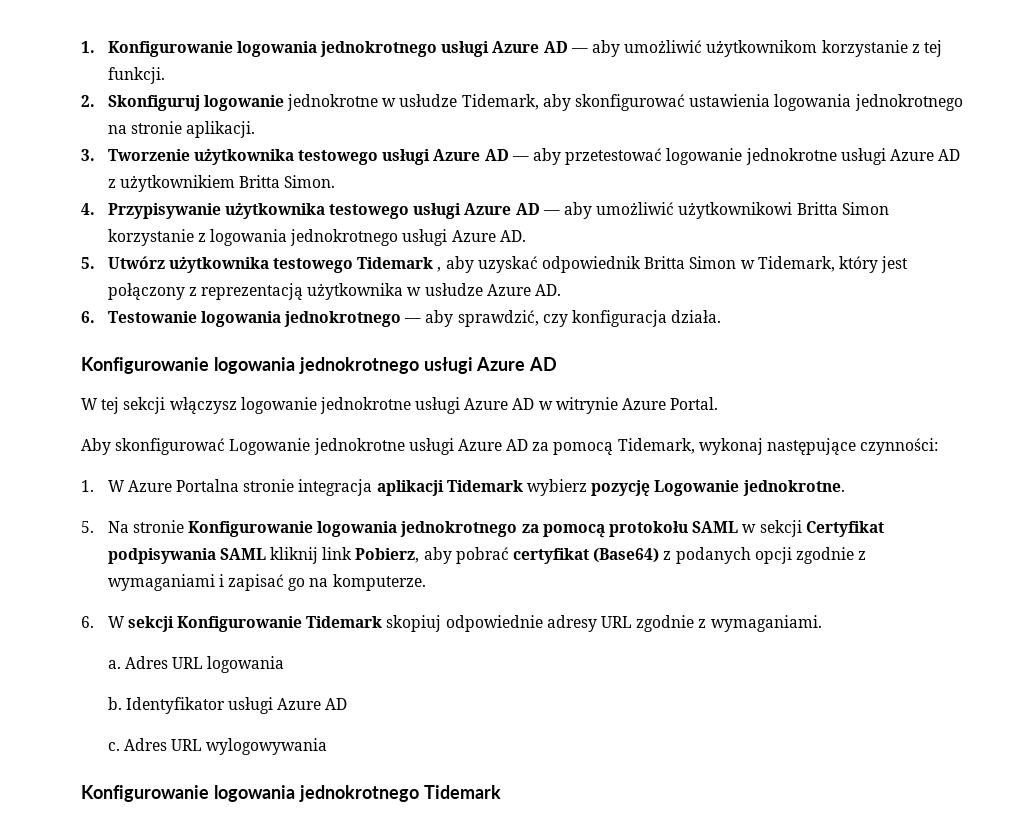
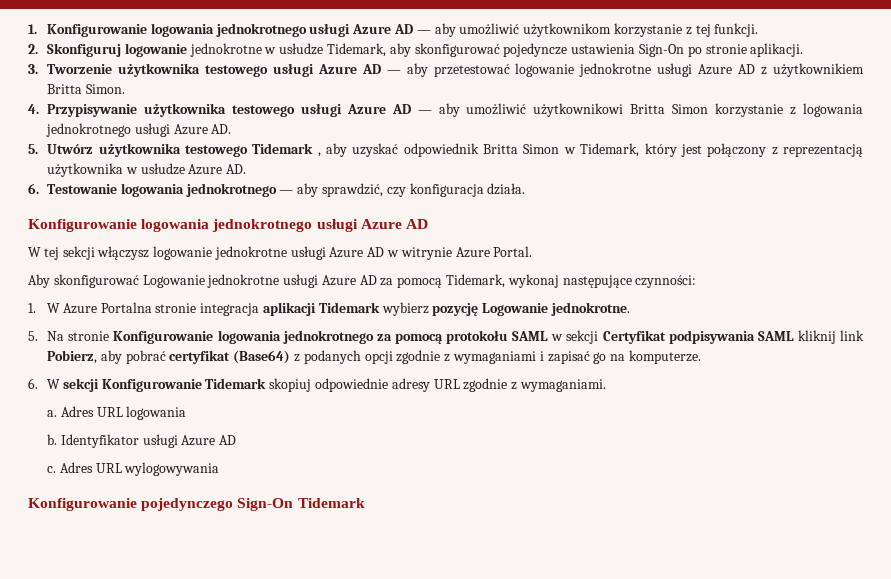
- 2. Skonfiguruj logowanie jednokrotne w usłudze Tidemark, aby skonfigurować ustawienia logowania jednokrotnego na stronie aplikacji.
+ 2. Skonfiguruj logowanie jednokrotne w usłudze Tidemark, aby skonfigurować pojedyncze ustawienia Sign-On po stronie aplikacji.
- Konfigurowanie logowania jednokrotnego Tidemark
+ Konfigurowanie pojedynczego Sign-On Tidemark

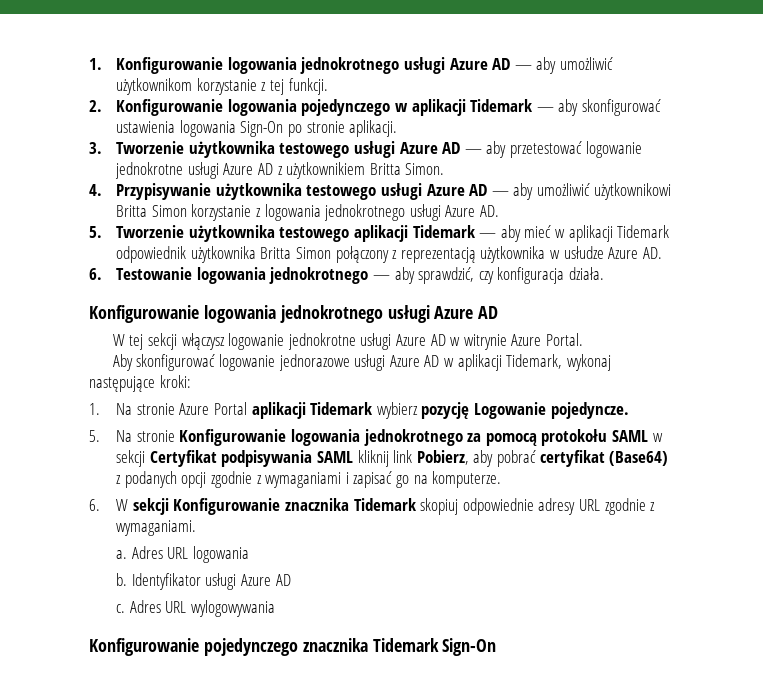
- 2. Skonfiguruj logowanie jednokrotne w usłudze Tidemark, aby skonfigurować pojedyncze ustawienia Sign-On po stronie aplikacji.
+ 2. Konfigurowanie logowania pojedynczego w aplikacji Tidemark — aby skonfigurować ustawienia logowania Sign-On po stronie aplikacji.
- 5. Utwórz użytkownika testowego Tidemark , aby uzyskać odpowiednik Britta Simon w Tidemark, który jest połączony z reprezentacją użytkownika w usłudze Azure AD.
+ 5. Tworzenie użytkownika testowego aplikacji Tidemark — aby mieć w aplikacji Tidemark odpowiednik użytkownika Britta Simon połączony z reprezentacją użytkownika w usłudze Azure AD.
- Aby skonfigurować Logowanie jednokrotne usługi Azure AD za pomocą Tidemark, wykonaj następujące czynności:
- 1. W Azure Portalna stronie integracja aplikacji Tidemark wybierz pozycję Logowanie jednokrotne.
+ Aby skonfigurować logowanie jednorazowe usługi Azure AD w aplikacji Tidemark, wykonaj następujące kroki:
+ 1. Na stronie Azure Portal aplikacji Tidemark wybierz pozycję Logowanie pojedyncze.
- 6. W sekcji Konfigurowanie Tidemark skopiuj odpowiednie adresy URL zgodnie z wymaganiami.
+ 6. W sekcji Konfigurowanie znacznika Tidemark skopiuj odpowiednie adresy URL zgodnie z wymaganiami.
- Konfigurowanie pojedynczego Sign-On Tidemark
+ Konfigurowanie pojedynczego znacznika Tidemark Sign-On

